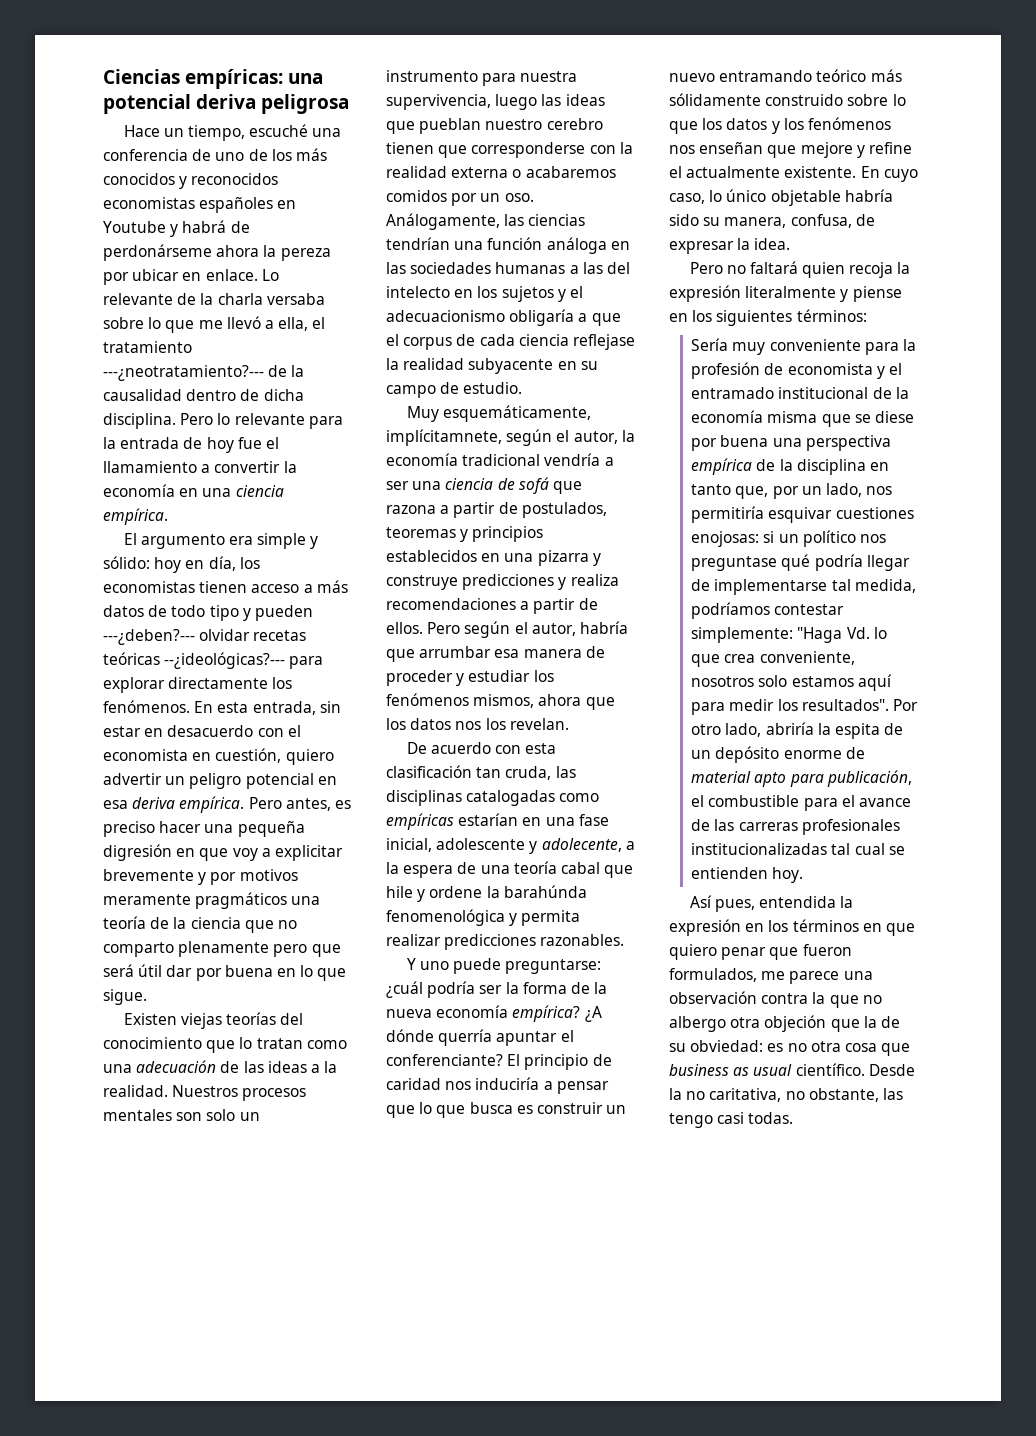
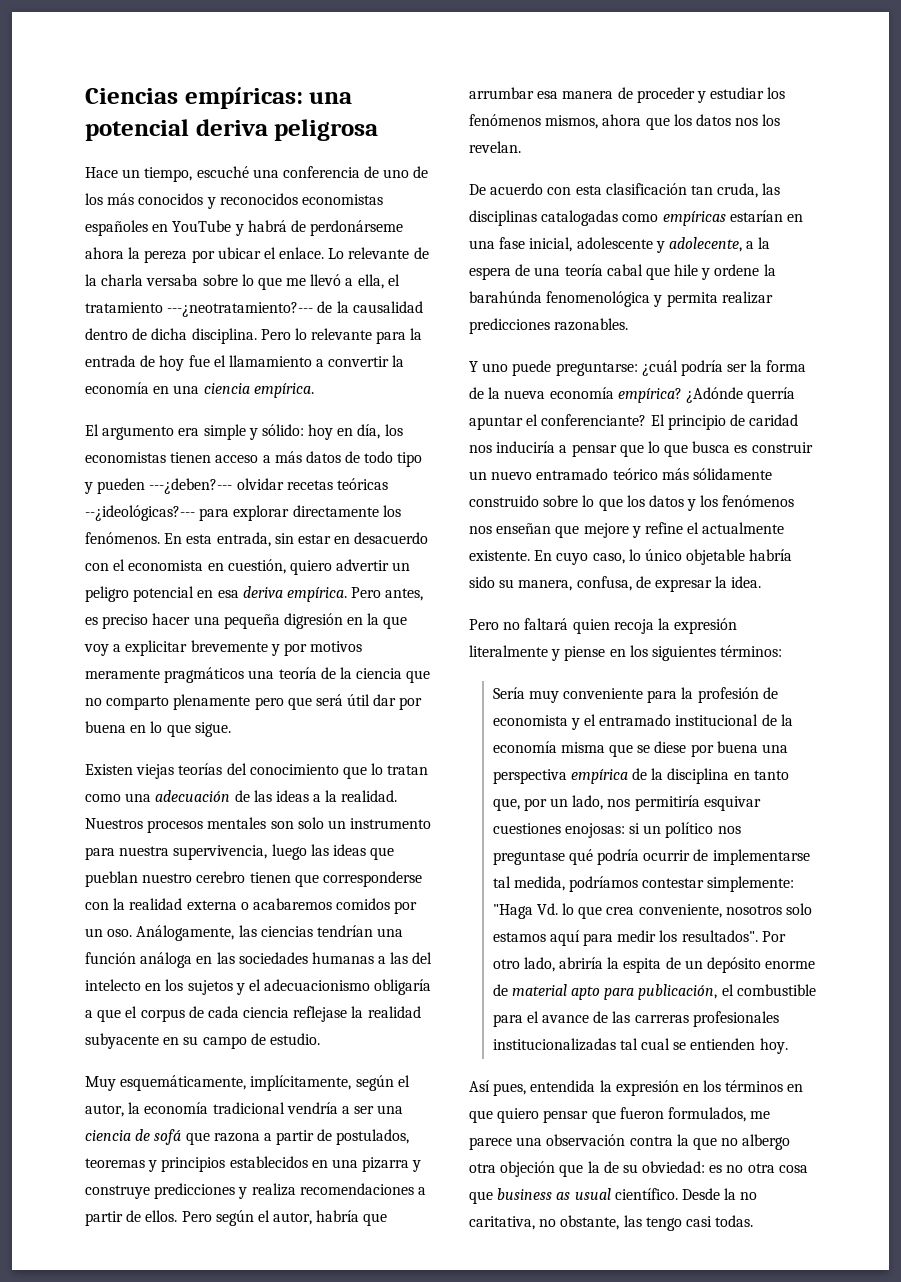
- Hace un tiempo, escuché una conferencia de uno de los más conocidos y reconocidos economistas españoles en Youtube y habrá de perdonárseme ahora la pereza por ubicar en enlace.
+ Hace un tiempo, escuché una conferencia de uno de los más conocidos y reconocidos economistas españoles en YouTube y habrá de perdonárseme ahora la pereza por ubicar el enlace.
- Pero antes, es preciso hacer una pequeña digresión en que voy a explicitar brevemente y por motivos meramente pragmáticos una teoría de la ciencia que no comparto plenamente pero que será útil dar por buena en lo que sigue.
+ Pero antes, es preciso hacer una pequeña digresión en la que voy a explicitar brevemente y por motivos meramente pragmáticos una teoría de la ciencia que no comparto plenamente pero que será útil dar por buena en lo que sigue.
- Muy esquemáticamente, implícitamnete, según el autor, la economía tradicional vendría a ser una ciencia de sofá que razona a partir de postulados, teoremas y principios establecidos en una pizarra y construye predicciones y realiza recomendaciones a partir de ellos.
+ Muy esquemáticamente, implícitamente, según el autor, la economía tradicional vendría a ser una ciencia de sofá que razona a partir de postulados, teoremas y principios establecidos en una pizarra y construye predicciones y realiza recomendaciones a partir de ellos.
- ¿A dónde querría apuntar el conferenciante?
+ ¿Adónde querría apuntar el conferenciante?
- El principio de caridad nos induciría a pensar que lo que busca es construir un nuevo entramando teórico más sólidamente construido sobre lo que los datos y los fenómenos nos enseñan que mejore y refine el actualmente existente.
+ El principio de caridad nos induciría a pensar que lo que busca es construir un nuevo entramado teórico más sólidamente construido sobre lo que los datos y los fenómenos nos enseñan que mejore y refine el actualmente existente.
- si un político nos preguntase qué podría llegar de implementarse tal medida, podríamos contestar simplemente:
+ si un político nos preguntase qué podría ocurrir de implementarse tal medida, podríamos contestar simplemente:
- Así pues, entendida la expresión en los términos en que quiero penar que fueron formulados, me parece una observación contra la que no albergo otra objeción que la de su obviedad: es no otra cosa que business as usual científico.
+ Así pues, entendida la expresión en los términos en que quiero pensar que fueron formulados, me parece una observación contra la que no albergo otra objeción que la de su obviedad: es no otra cosa que business as usual científico.

